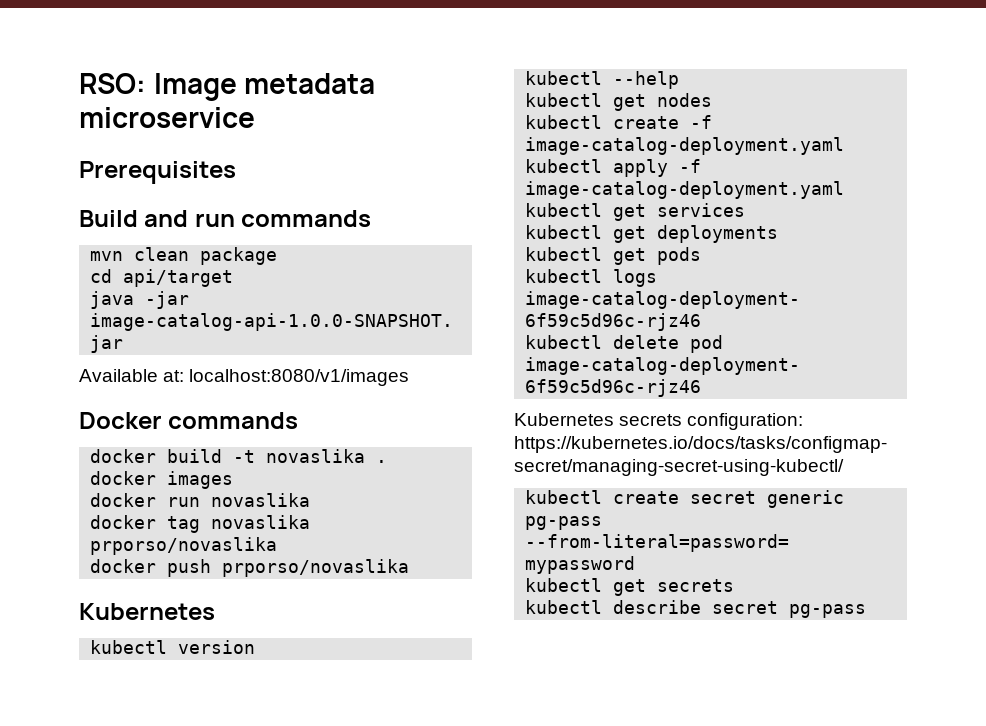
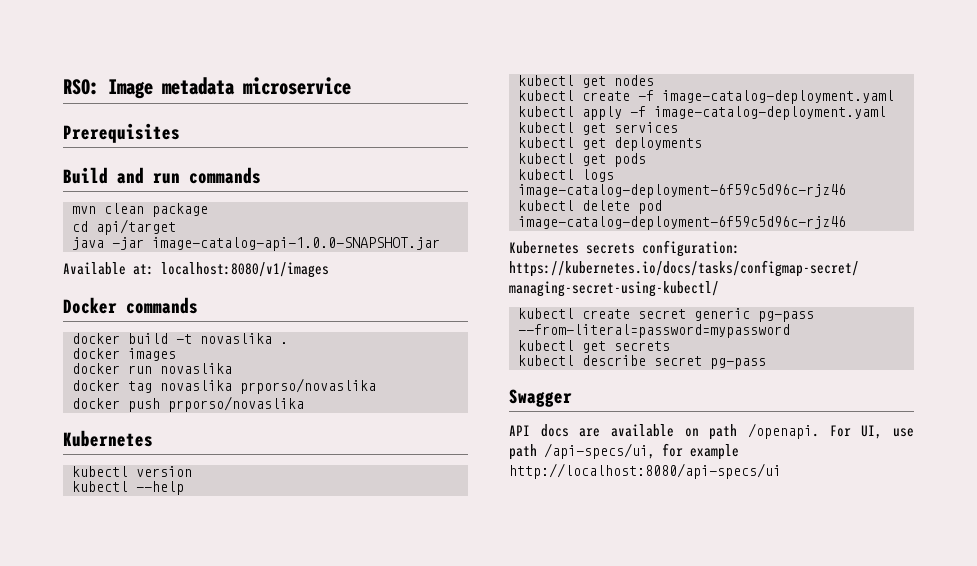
+ Swagger
+ API docs are available on path /openapi. For UI, use path /api-specs/ui, for example http://localhost:8080/api-specs/ui

